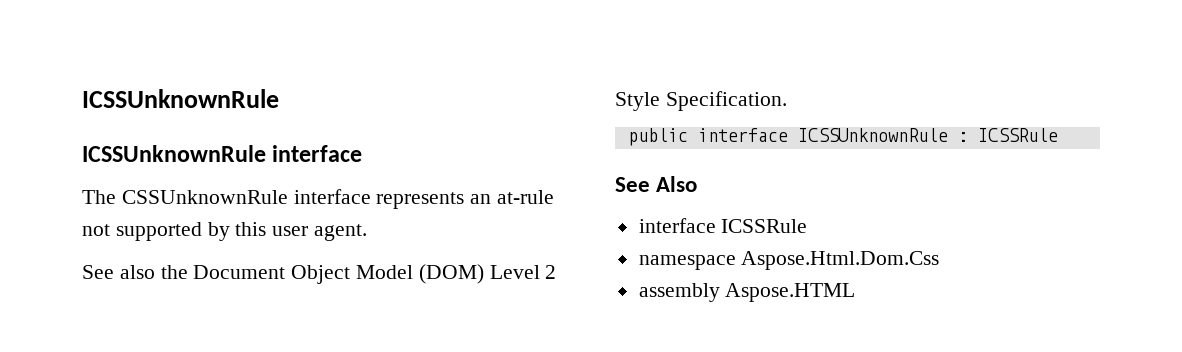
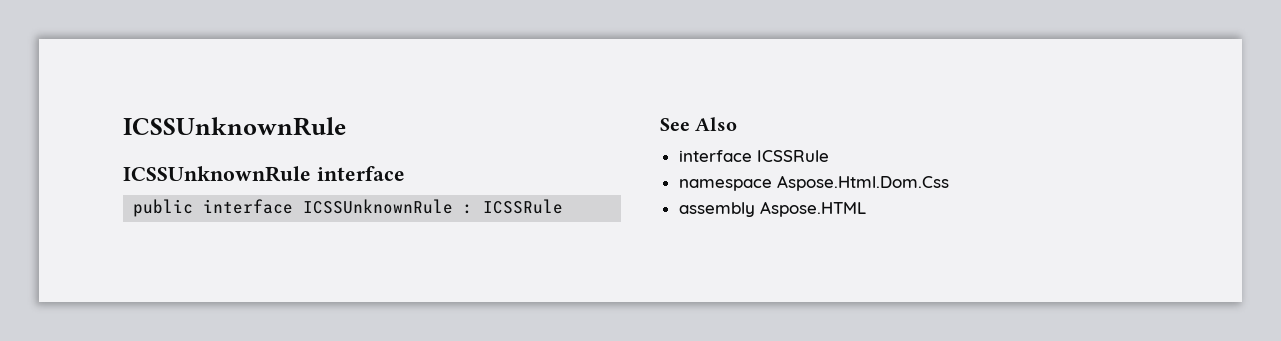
- The CSSUnknownRule interface represents an at-rule not supported by this user agent.
- See also the Document Object Model (DOM) Level 2 Style Specification.

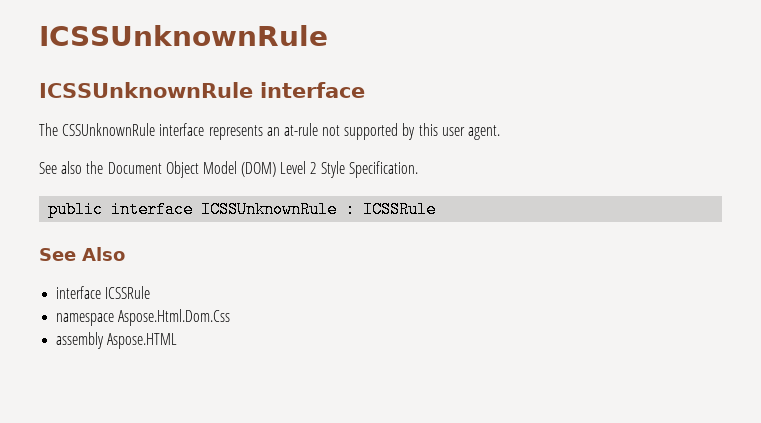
+ The CSSUnknownRule interface represents an at-rule not supported by this user agent.
+ See also the Document Object Model (DOM) Level 2 Style Specification.

